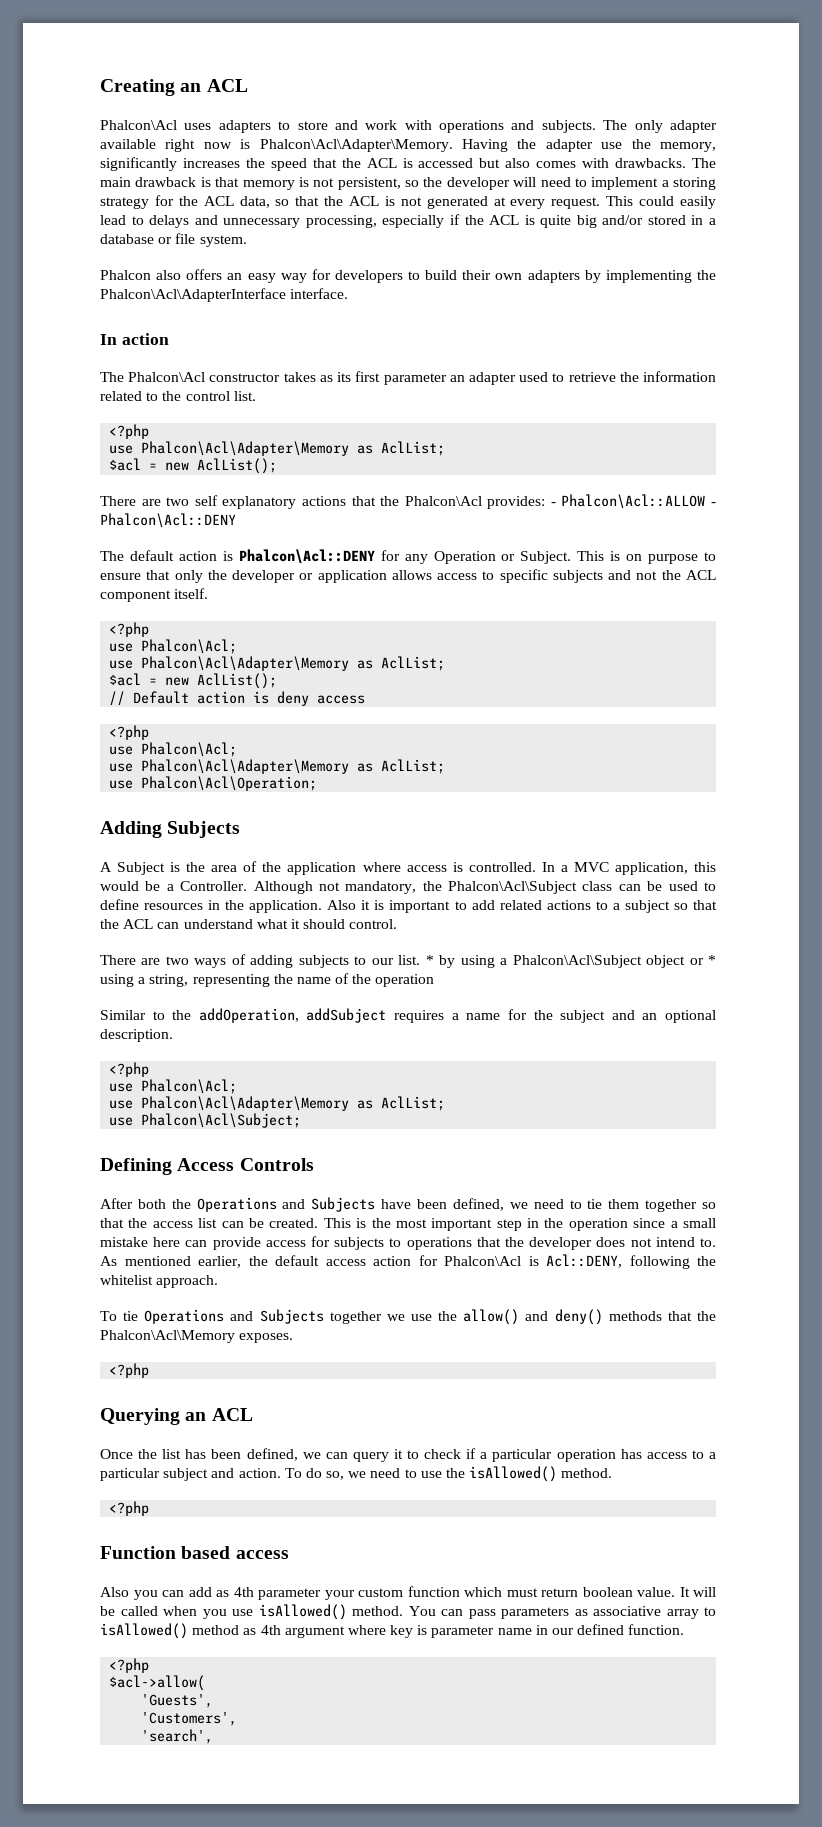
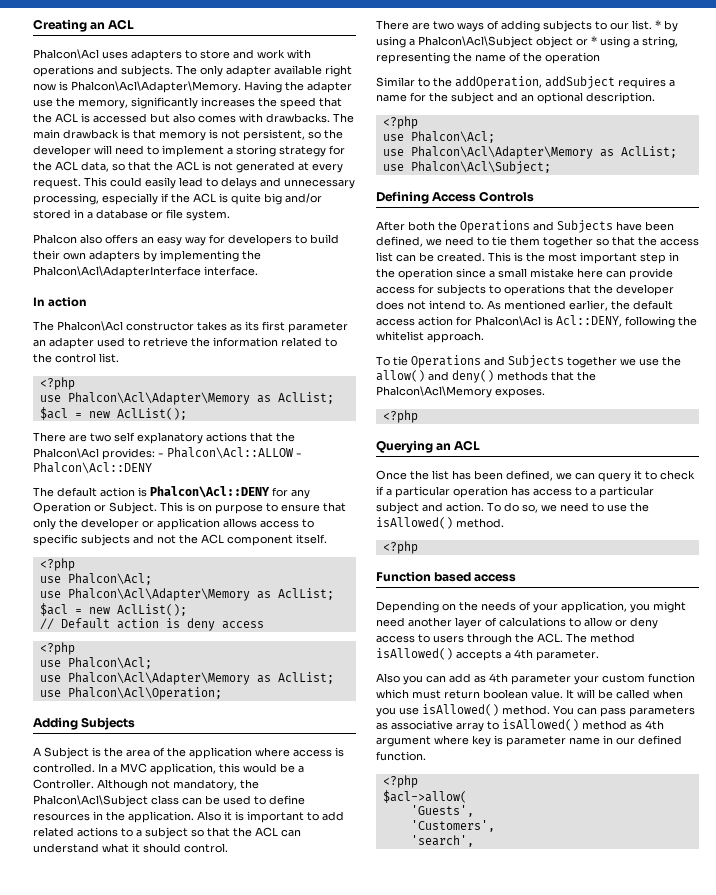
+ Depending on the needs of your application, you might need another layer of calculations to allow or deny access to users through the ACL. The method isAllowed() accepts a 4th parameter.

